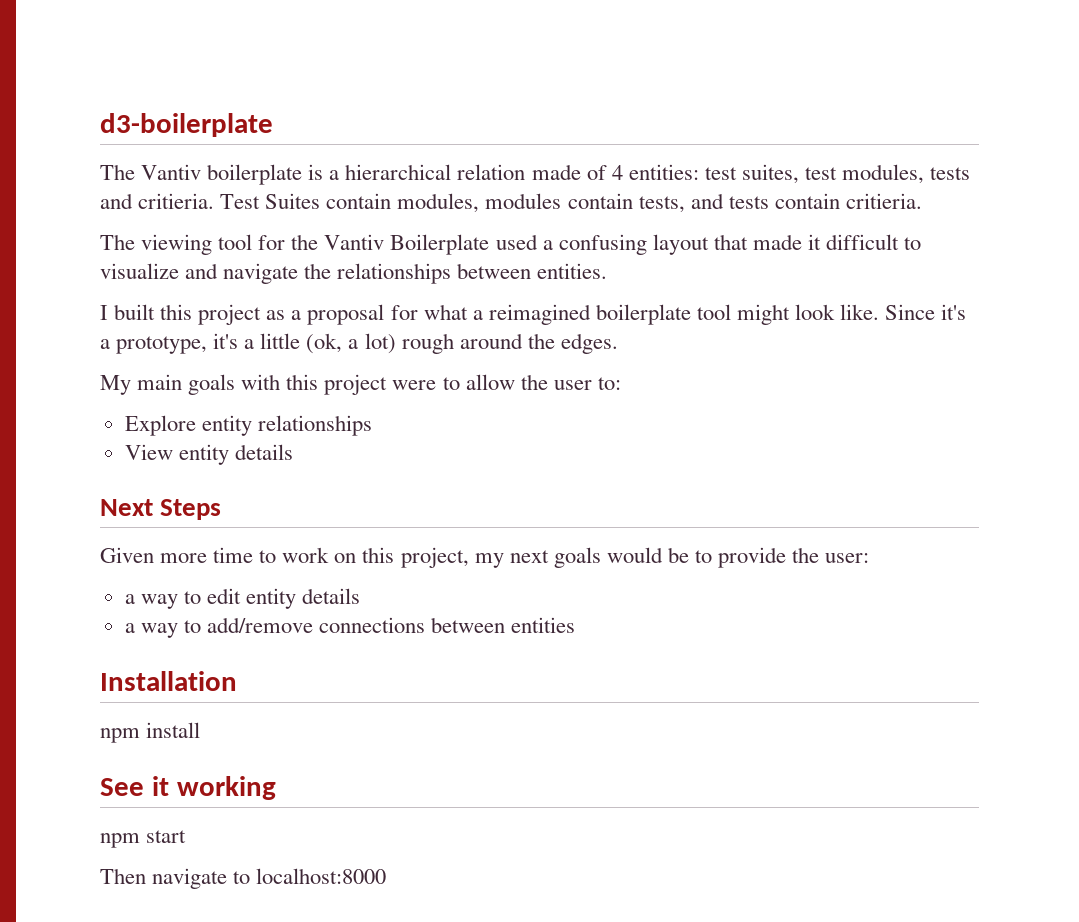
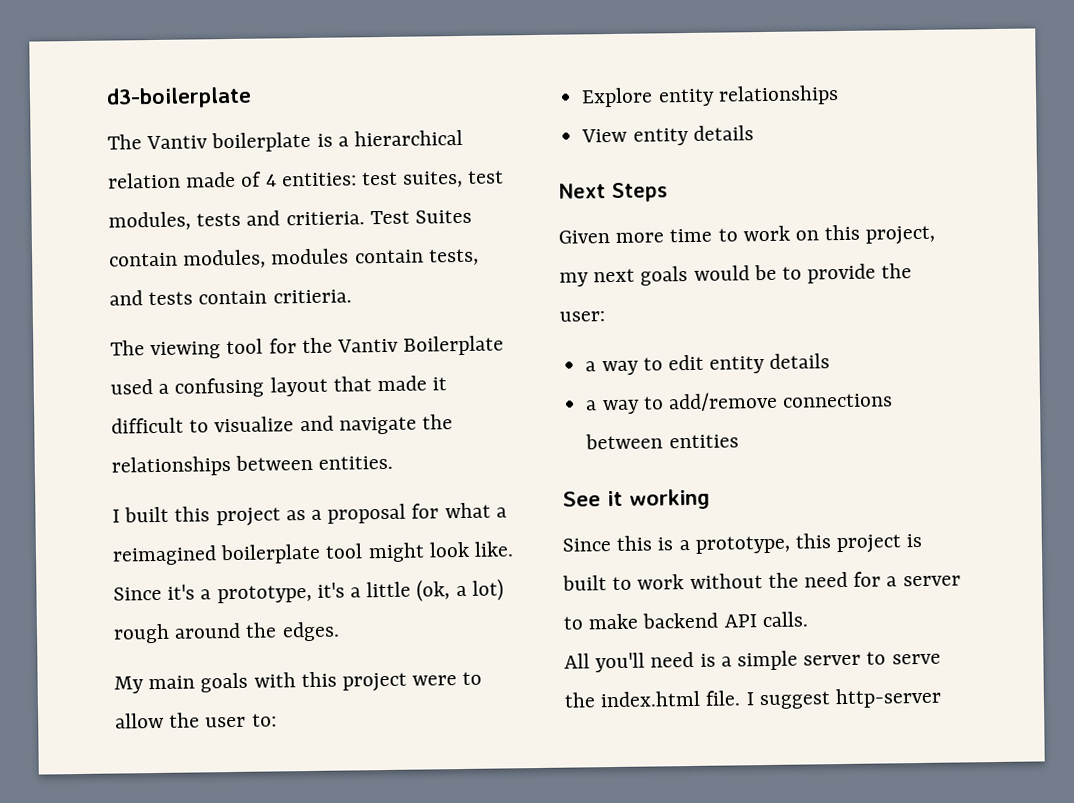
- Installation
- npm install
- npm start
- Then navigate to localhost:8000
+ Since this is a prototype, this project is built to work without the need for a server to make backend API calls.
+ All you'll need is a simple server to serve the index.html file. I suggest http-server

